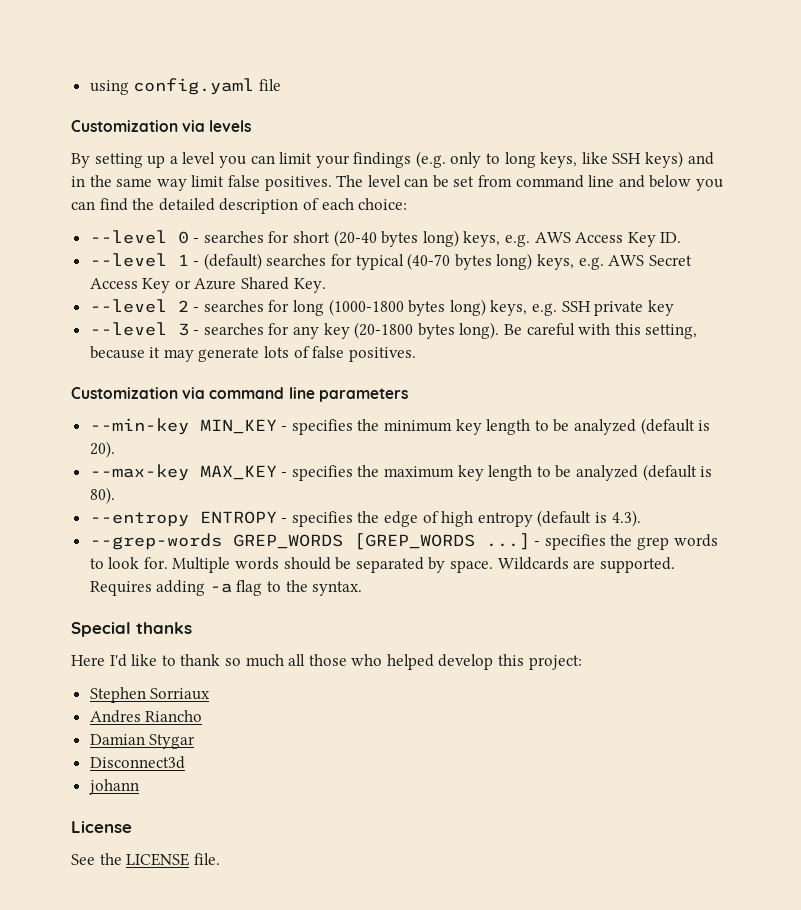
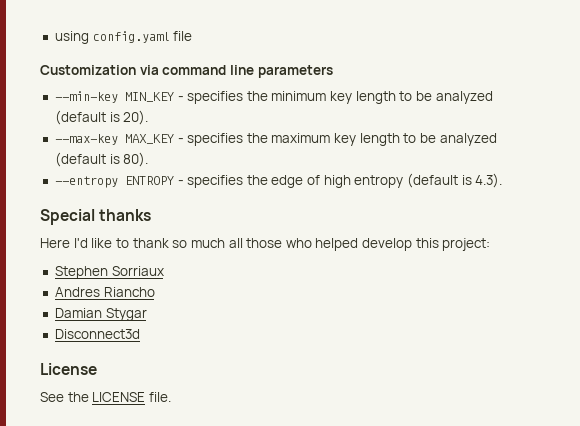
- Customization via levels
- By setting up a level you can limit your findings (e.g. only to long keys, like SSH keys) and in the same way limit false positives. The level can be set from command line and below you can find the detailed description of each choice:
- --level 0 - searches for short (20-40 bytes long) keys, e.g. AWS Access Key ID.
- --level 1 - (default) searches for typical (40-70 bytes long) keys, e.g. AWS Secret Access Key or Azure Shared Key.
- --level 2 - searches for long (1000-1800 bytes long) keys, e.g. SSH private key
- --level 3 - searches for any key (20-1800 bytes long). Be careful with this setting, because it may generate lots of false positives.
- --grep-words GREP_WORDS [GREP_WORDS ...] - specifies the grep words to look for. Multiple words should be separated by space. Wildcards are supported. Requires adding -a flag to the syntax.
- johann

